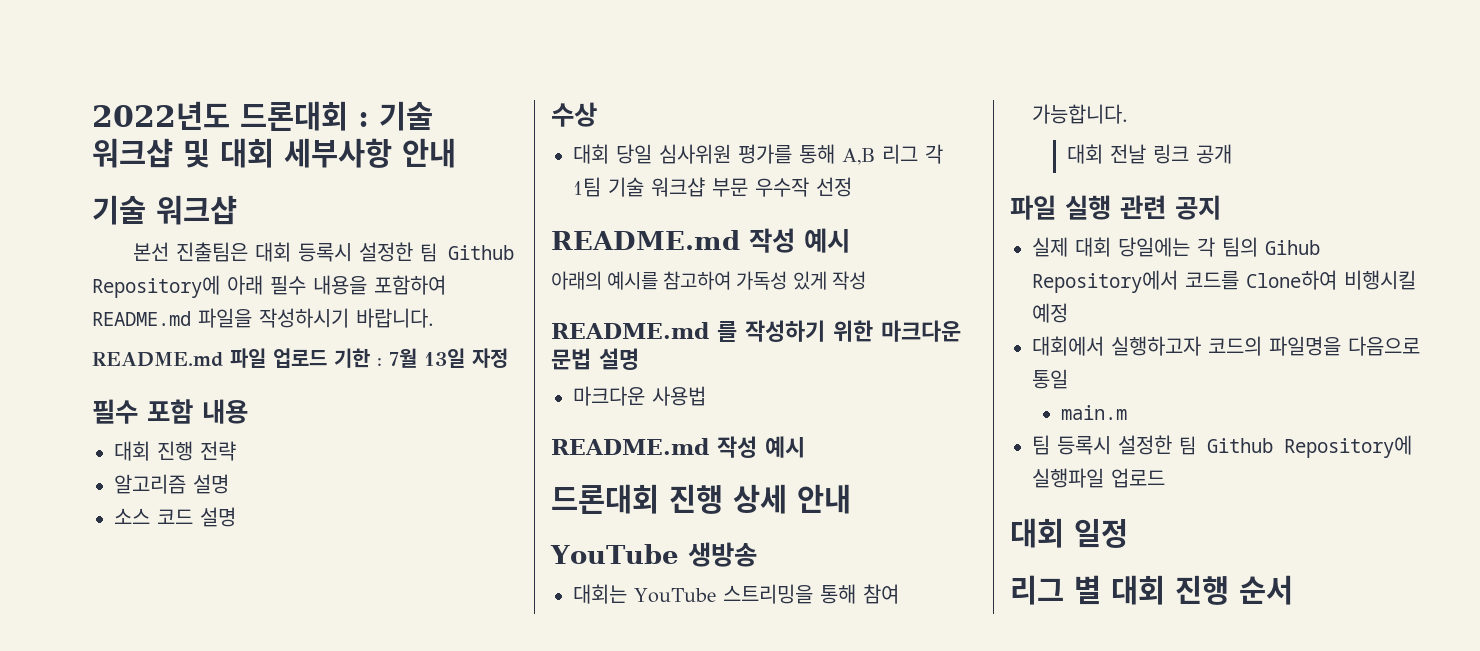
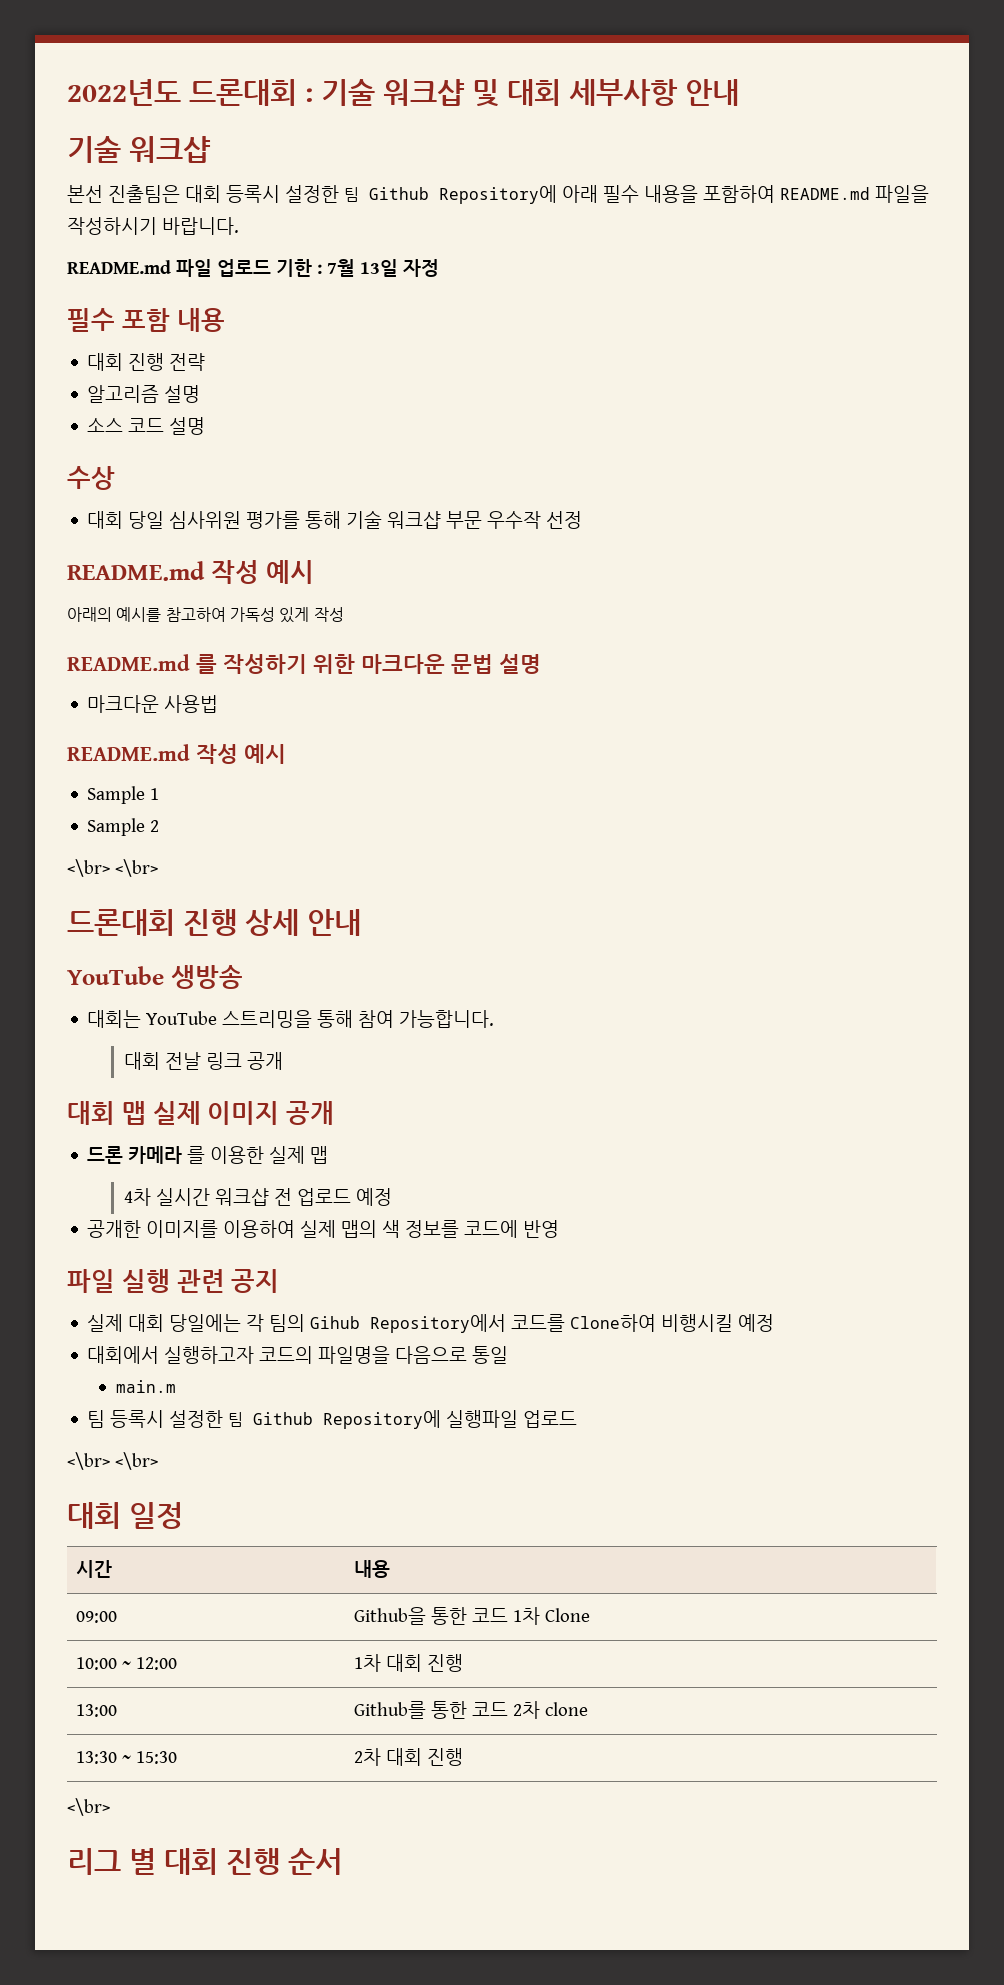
- 대회 당일 심사위원 평가를 통해 A,B 리그 각 1팀 기술 워크샵 부문 우수작 선정
+ 대회 당일 심사위원 평가를 통해 기술 워크샵 부문 우수작 선정
+ Sample 1
+ Sample 2
+ <\br> <\br>
+ 대회 맵 실제 이미지 공개
+ 드론 카메라 를 이용한 실제 맵
+ 4차 실시간 워크샵 전 업로드 예정
+ 공개한 이미지를 이용하여 실제 맵의 색 정보를 코드에 반영
  팀 등록시 설정한 팀 Github Repository에 실행파일 업로드
+ <\br> <\br>
+ 시간 | 내용
+ 09:00 | Github을 통한 코드 1차 Clone
+ 10:00 ~ 12:00 | 1차 대회 진행
+ 13:00 | Github를 통한 코드 2차 clone
+ 13:30 ~ 15:30 | 2차 대회 진행
+ <\br>

